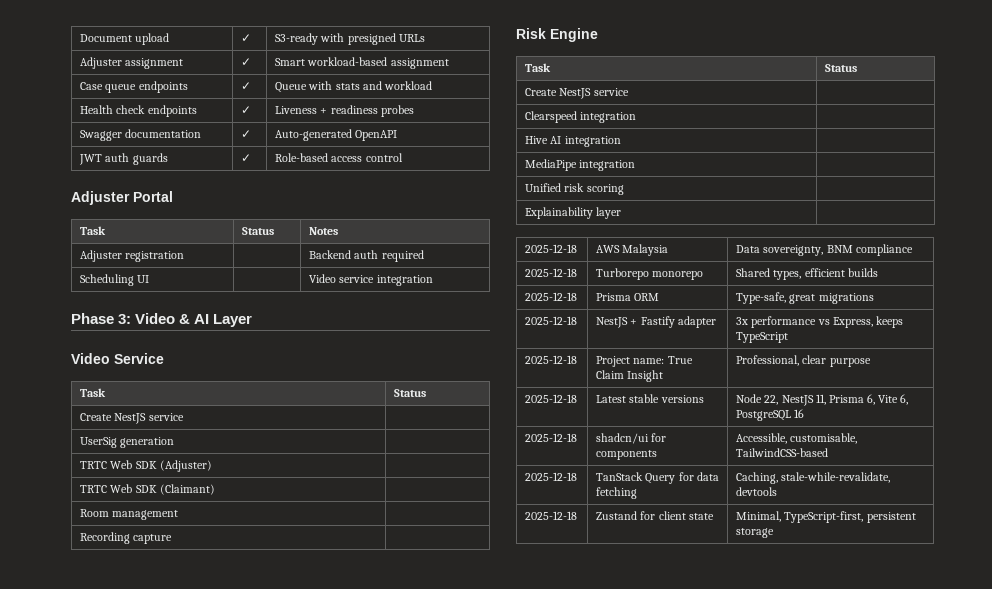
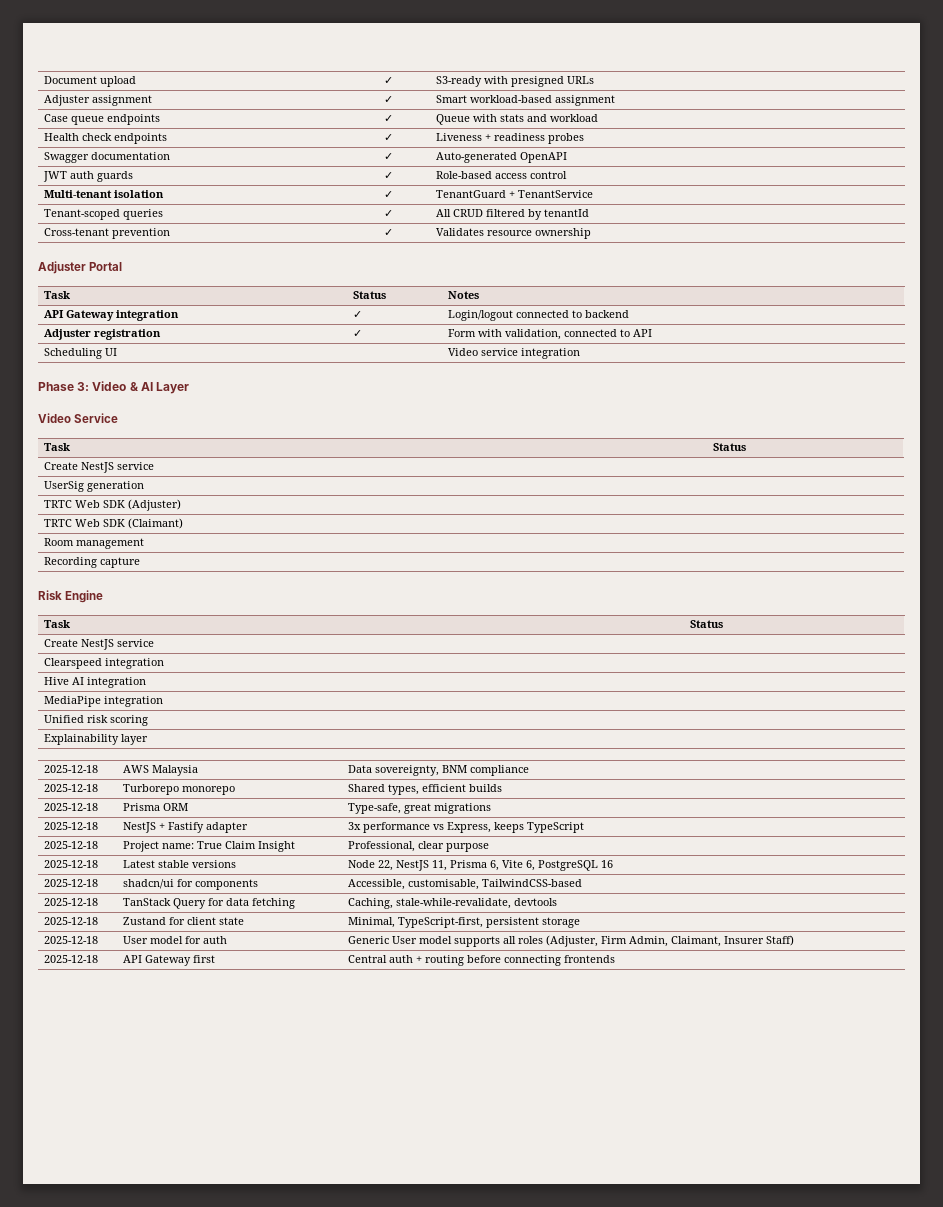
+ Multi-tenant isolation | ✓ | TenantGuard + TenantService
+ Tenant-scoped queries | ✓ | All CRUD filtered by tenantId
+ Cross-tenant prevention | ✓ | Validates resource ownership
- Adjuster registration | | Backend auth required
+ API Gateway integration | ✓ | Login/logout connected to backend
+ Adjuster registration | ✓ | Form with validation, connected to API
+ 2025-12-18 | User model for auth | Generic User model supports all roles (Adjuster, Firm Admin, Claimant, Insurer Staff)
+ 2025-12-18 | API Gateway first | Central auth + routing before connecting frontends

